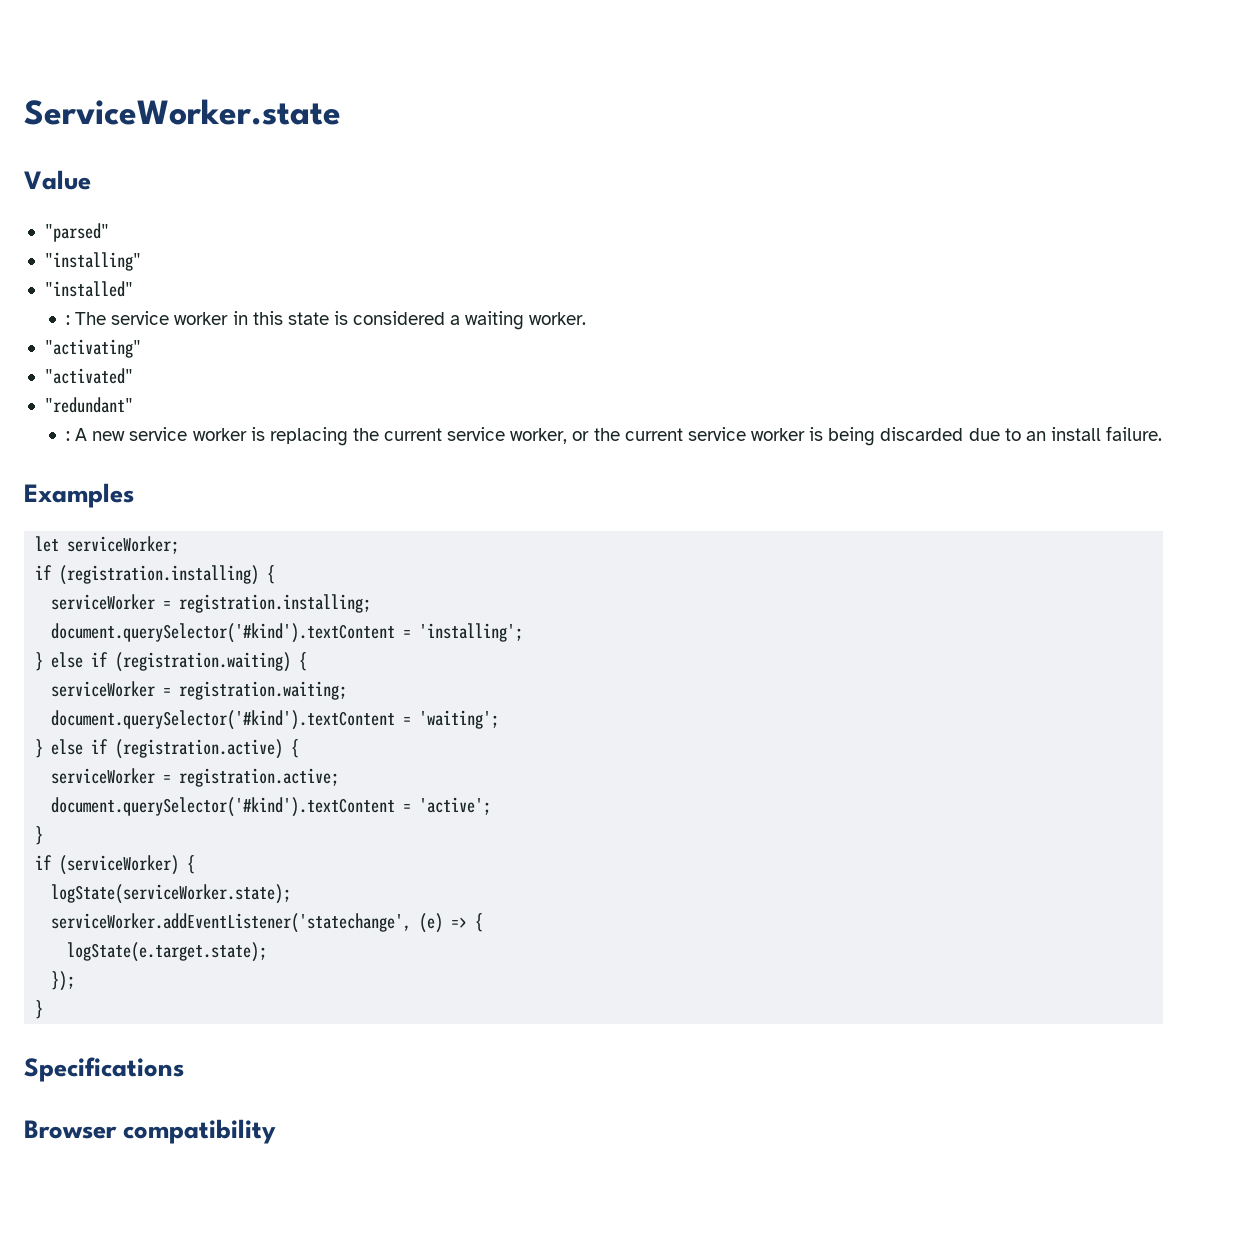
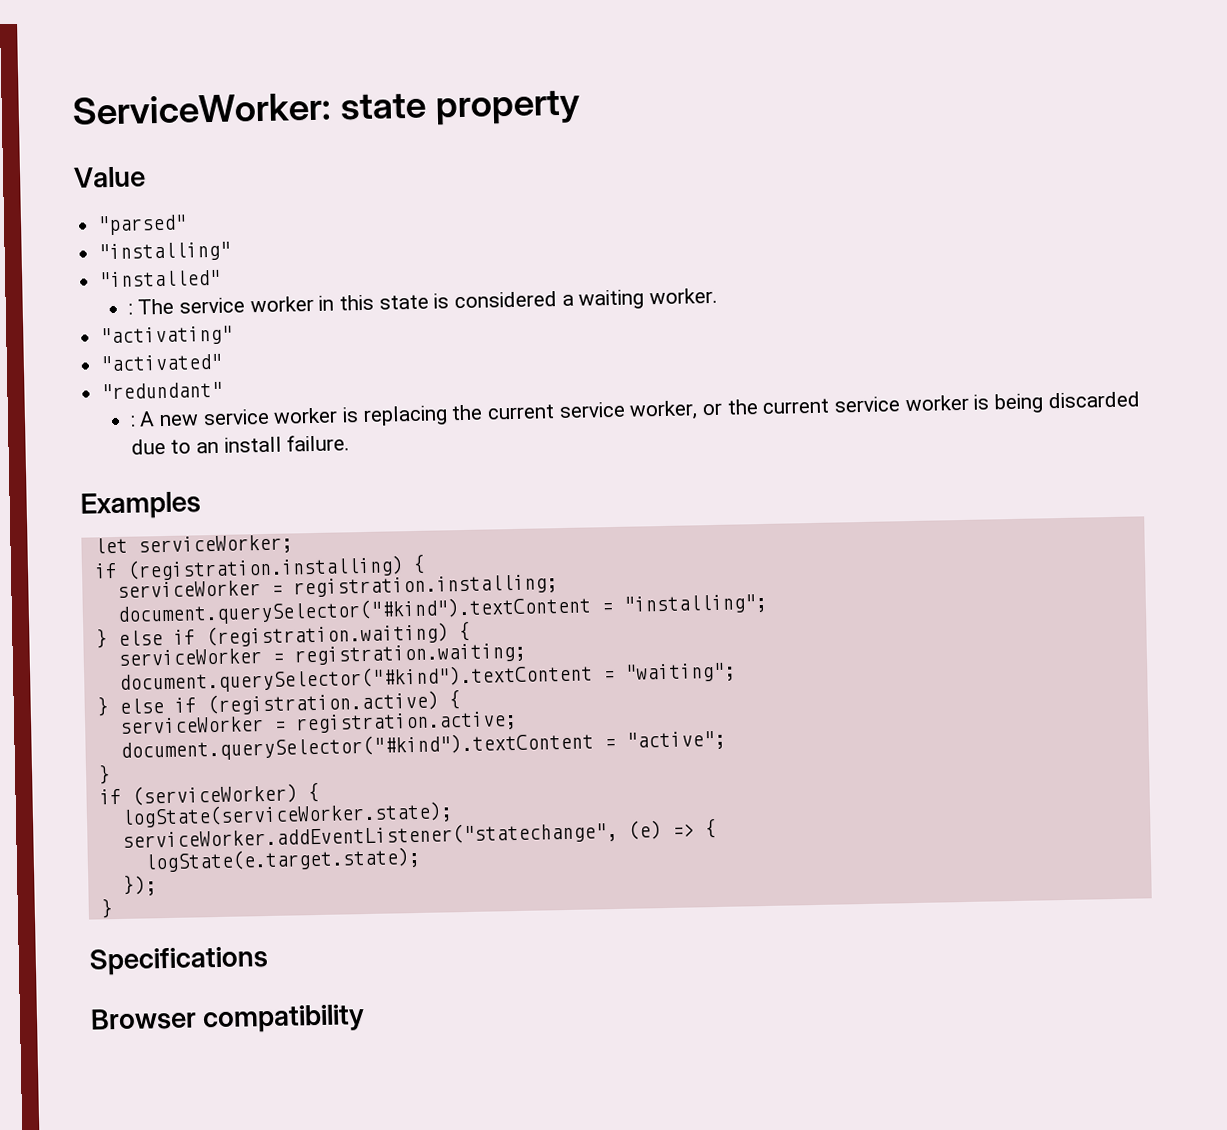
- ServiceWorker.state
+ ServiceWorker: state property
- document.querySelector('#kind').textContent = 'installing';
+ document.querySelector("#kind").textContent = "installing";
- document.querySelector('#kind').textContent = 'waiting';
+ document.querySelector("#kind").textContent = "waiting";
- document.querySelector('#kind').textContent = 'active';
+ document.querySelector("#kind").textContent = "active";
- serviceWorker.addEventListener('statechange', (e) => {
+ serviceWorker.addEventListener("statechange", (e) => {

